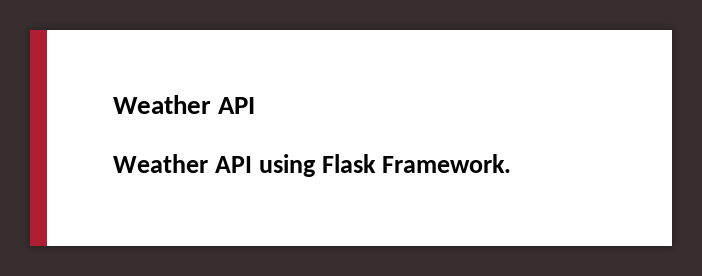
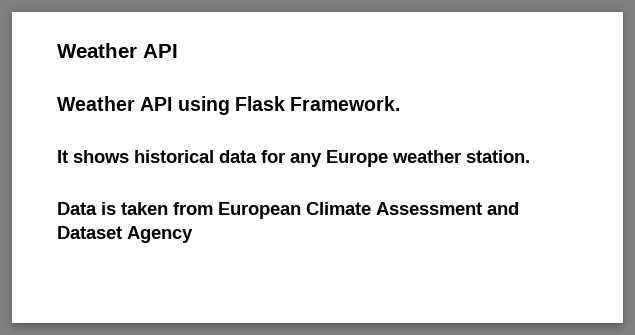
+ It shows historical data for any Europe weather station.
+ Data is taken from European Climate Assessment and Dataset Agency

